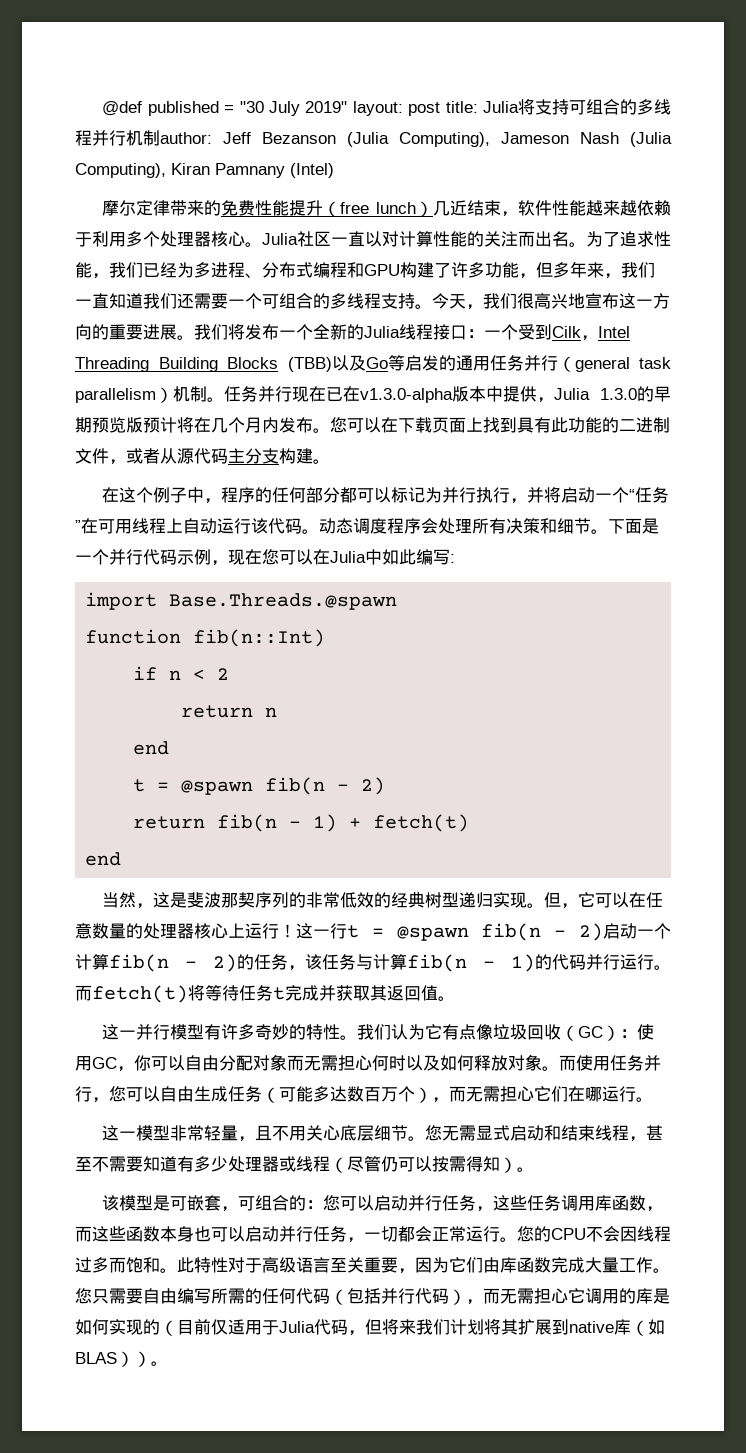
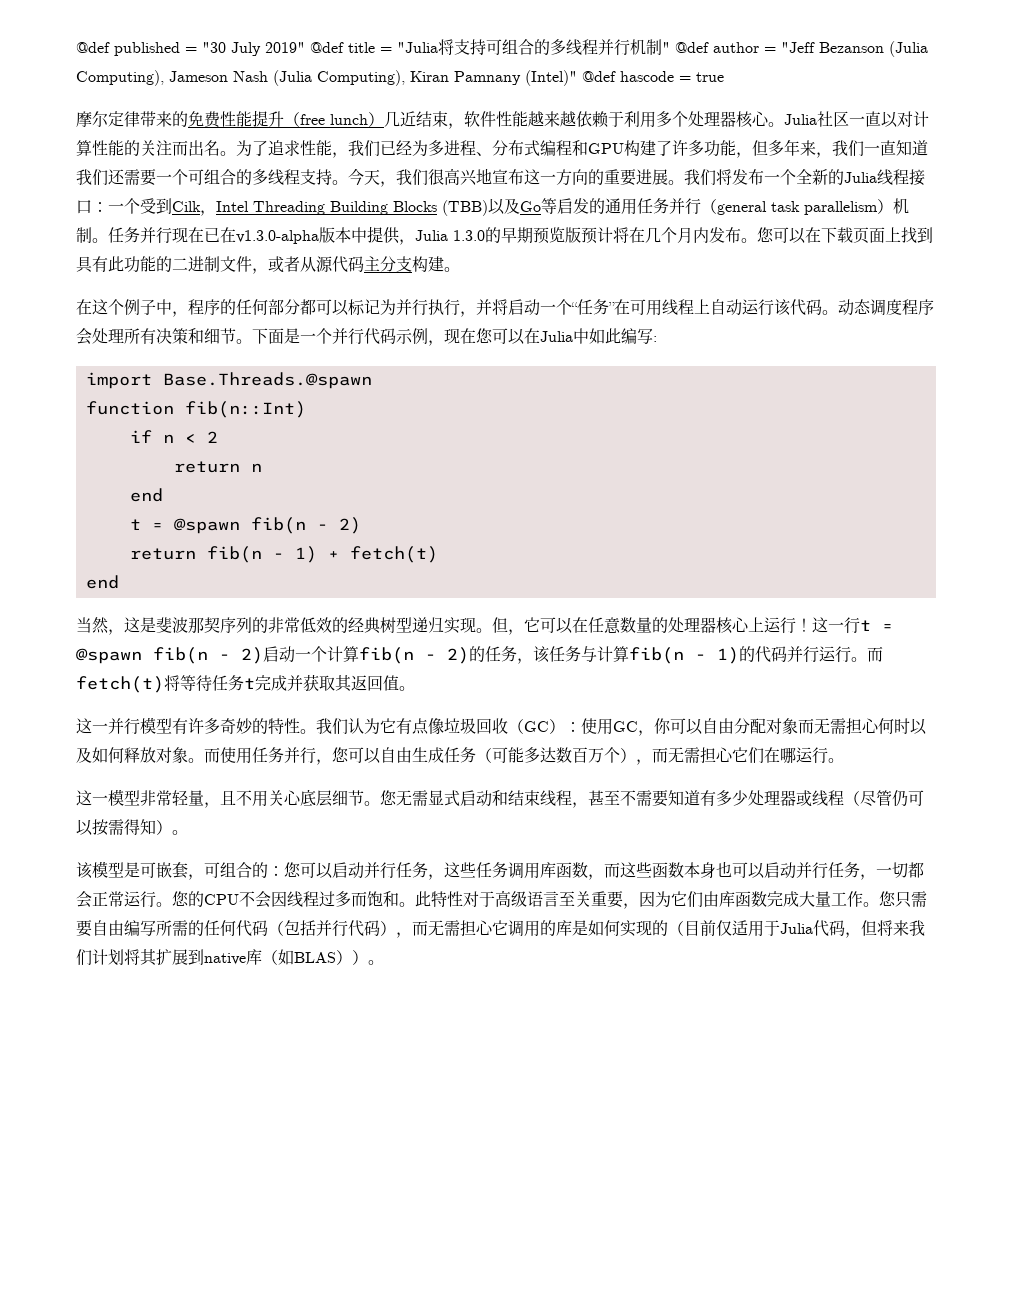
- @def published = "30 July 2019" layout: post title: Julia将支持可组合的多线程并行机制author: Jeff Bezanson (Julia Computing), Jameson Nash (Julia Computing), Kiran Pamnany (Intel)
+ @def published = "30 July 2019" @def title = "Julia将支持可组合的多线程并行机制" @def author = "Jeff Bezanson (Julia Computing), Jameson Nash (Julia Computing), Kiran Pamnany (Intel)" @def hascode = true

